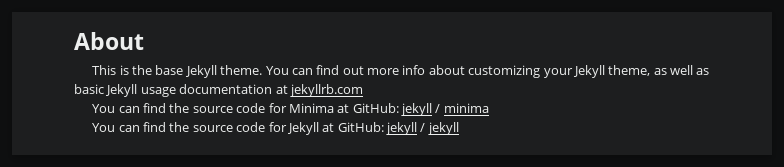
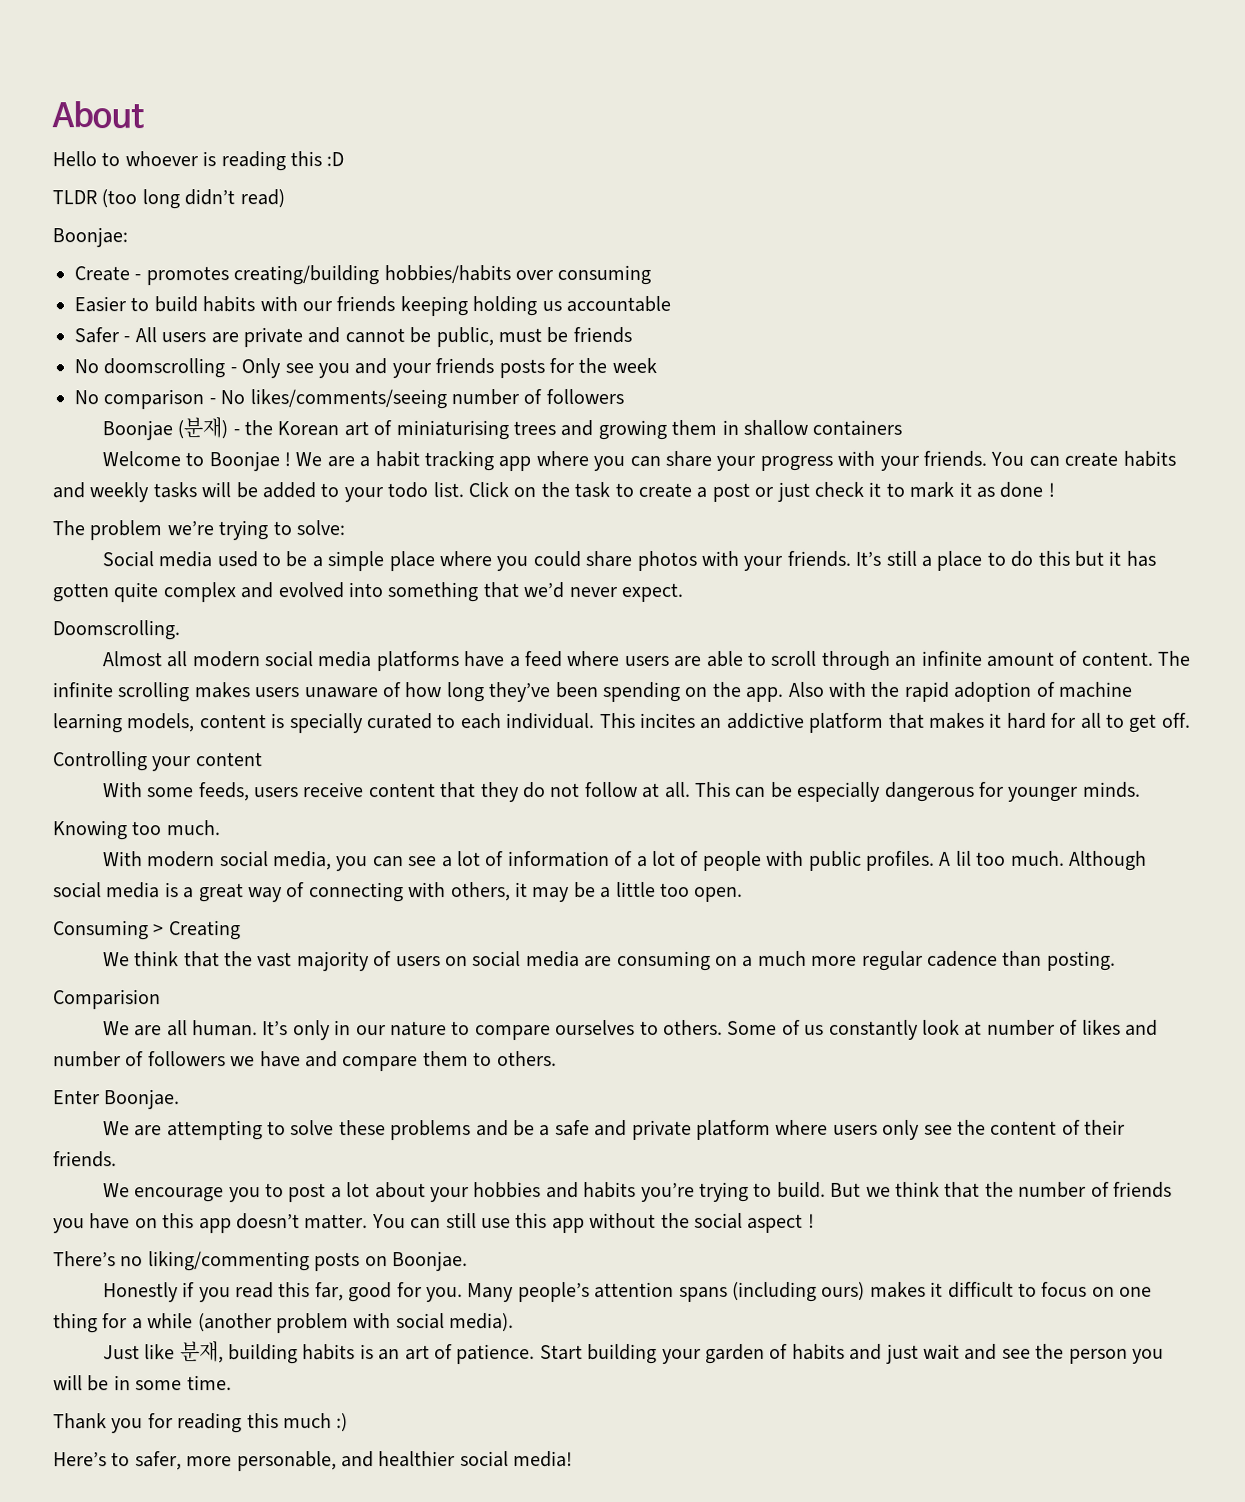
- This is the base Jekyll theme. You can find out more info about customizing your Jekyll theme, as well as basic Jekyll usage documentation at jekyllrb.com
- You can find the source code for Minima at GitHub: jekyll / minima
- You can find the source code for Jekyll at GitHub: jekyll / jekyll
+ Hello to whoever is reading this :D
+ TLDR (too long didn’t read)
+ Boonjae:
+ Create - promotes creating/building hobbies/habits over consuming
+ Easier to build habits with our friends keeping holding us accountable
+ Safer - All users are private and cannot be public, must be friends
+ No doomscrolling - Only see you and your friends posts for the week
+ No comparison - No likes/comments/seeing number of followers
+ Boonjae (분재) - the Korean art of miniaturising trees and growing them in shallow containers
+ Welcome to Boonjae ! We are a habit tracking app where you can share your progress with your friends. You can create habits and weekly tasks will be added to your todo list. Click on the task to create a post or just check it to mark it as done !
+ The problem we’re trying to solve:
+ Social media used to be a simple place where you could share photos with your friends. It’s still a place to do this but it has gotten quite complex and evolved into something that we’d never expect.
+ Doomscrolling.
+ Almost all modern social media platforms have a feed where users are able to scroll through an infinite amount of content. The infinite scrolling makes users unaware of how long they’ve been spending on the app. Also with the rapid adoption of machine learning models, content is specially curated to each individual. This incites an addictive platform that makes it hard for all to get off.
+ Controlling your content
+ With some feeds, users receive content that they do not follow at all. This can be especially dangerous for younger minds.
+ Knowing too much.
+ With modern social media, you can see a lot of information of a lot of people with public profiles. A lil too much. Although social media is a great way of connecting with others, it may be a little too open.
+ Consuming > Creating
+ We think that the vast majority of users on social media are consuming on a much more regular cadence than posting.
+ Comparision
+ We are all human. It’s only in our nature to compare ourselves to others. Some of us constantly look at number of likes and number of followers we have and compare them to others.
+ Enter Boonjae.
+ We are attempting to solve these problems and be a safe and private platform where users only see the content of their friends.
+ We encourage you to post a lot about your hobbies and habits you’re trying to build. But we think that the number of friends you have on this app doesn’t matter. You can still use this app without the social aspect !
+ There’s no liking/commenting posts on Boonjae.
+ Honestly if you read this far, good for you. Many people’s attention spans (including ours) makes it difficult to focus on one thing for a while (another problem with social media).
+ Just like 분재, building habits is an art of patience. Start building your garden of habits and just wait and see the person you will be in some time.
+ Thank you for reading this much :)
+ Here’s to safer, more personable, and healthier social media!

